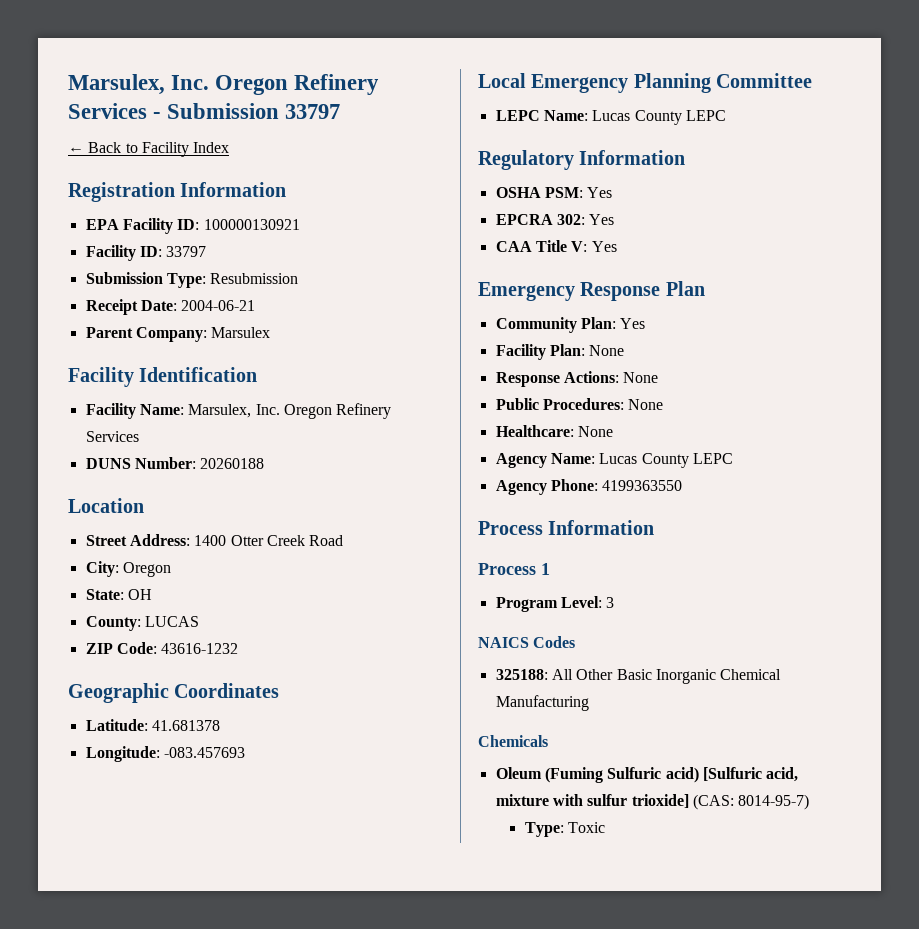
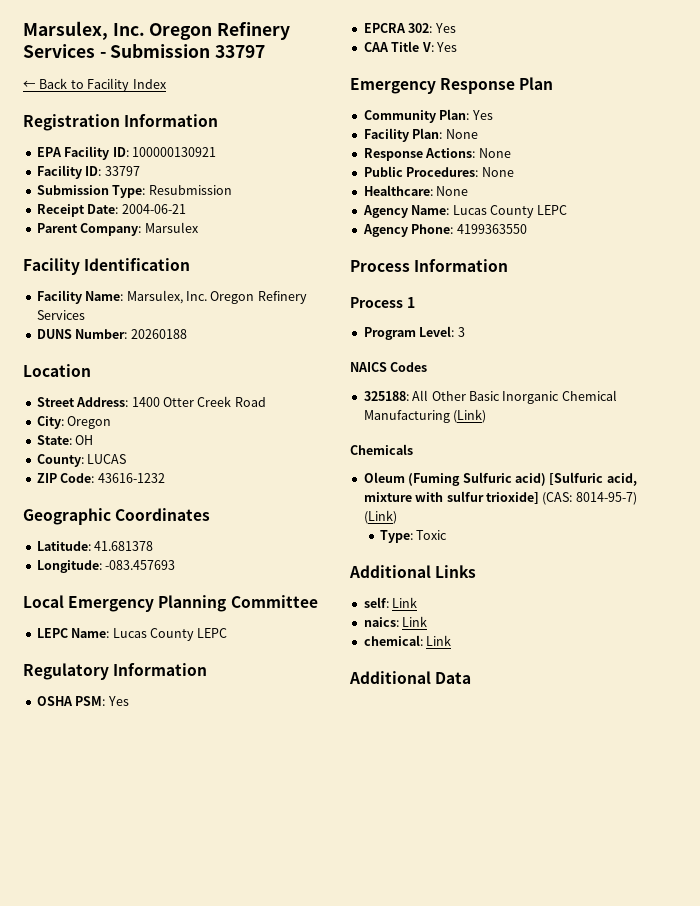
- 325188: All Other Basic Inorganic Chemical Manufacturing
+ 325188: All Other Basic Inorganic Chemical Manufacturing (Link)
- Oleum (Fuming Sulfuric acid) [Sulfuric acid, mixture with sulfur trioxide] (CAS: 8014-95-7)
+ Oleum (Fuming Sulfuric acid) [Sulfuric acid, mixture with sulfur trioxide] (CAS: 8014-95-7) (Link)
+ Additional Links
+ self: Link
+ naics: Link
+ chemical: Link
+ Additional Data

